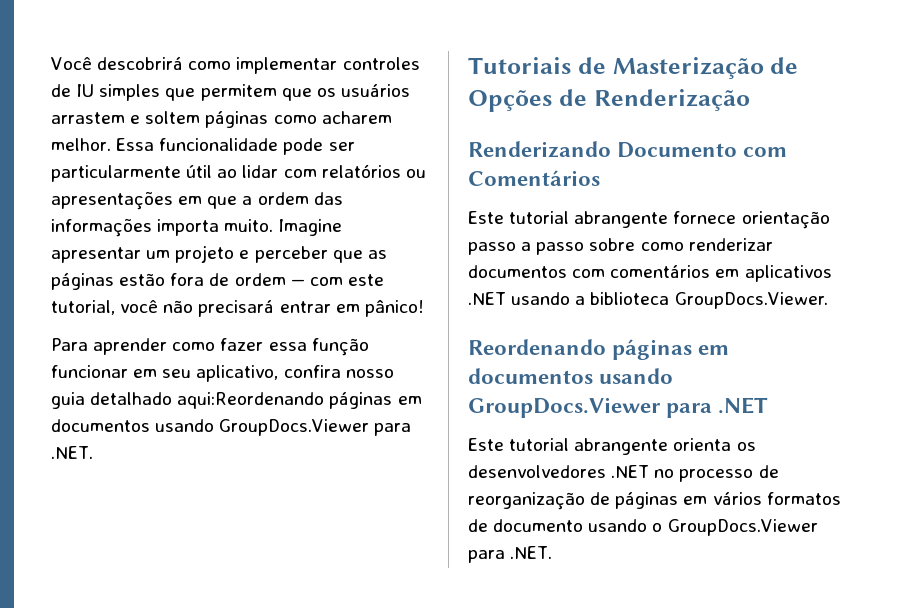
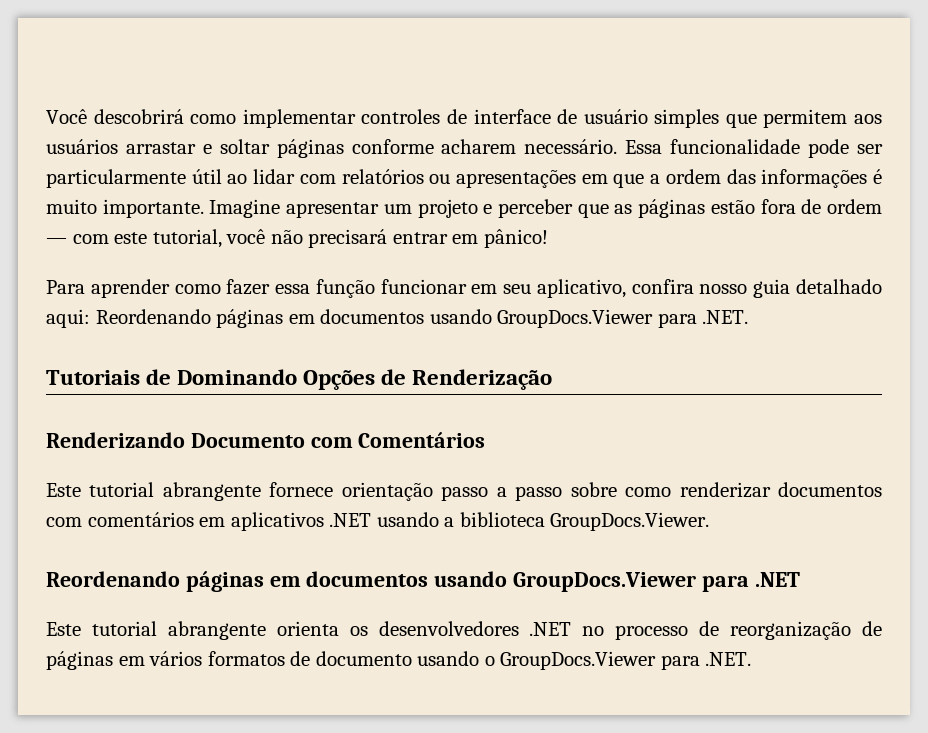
- Você descobrirá como implementar controles de IU simples que permitem que os usuários arrastem e soltem páginas como acharem melhor.
+ Você descobrirá como implementar controles de interface de usuário simples que permitem aos usuários arrastar e soltar páginas conforme acharem necessário.
- Essa funcionalidade pode ser particularmente útil ao lidar com relatórios ou apresentações em que a ordem das informações importa muito.
+ Essa funcionalidade pode ser particularmente útil ao lidar com relatórios ou apresentações em que a ordem das informações é muito importante.
- Para aprender como fazer essa função funcionar em seu aplicativo, confira nosso guia detalhado aqui:Reordenando páginas em documentos usando GroupDocs.Viewer para .NET.
+ Para aprender como fazer essa função funcionar em seu aplicativo, confira nosso guia detalhado aqui: Reordenando páginas em documentos usando GroupDocs.Viewer para .NET.
- Tutoriais de Masterização de Opções de Renderização
+ Tutoriais de Dominando Opções de Renderização

